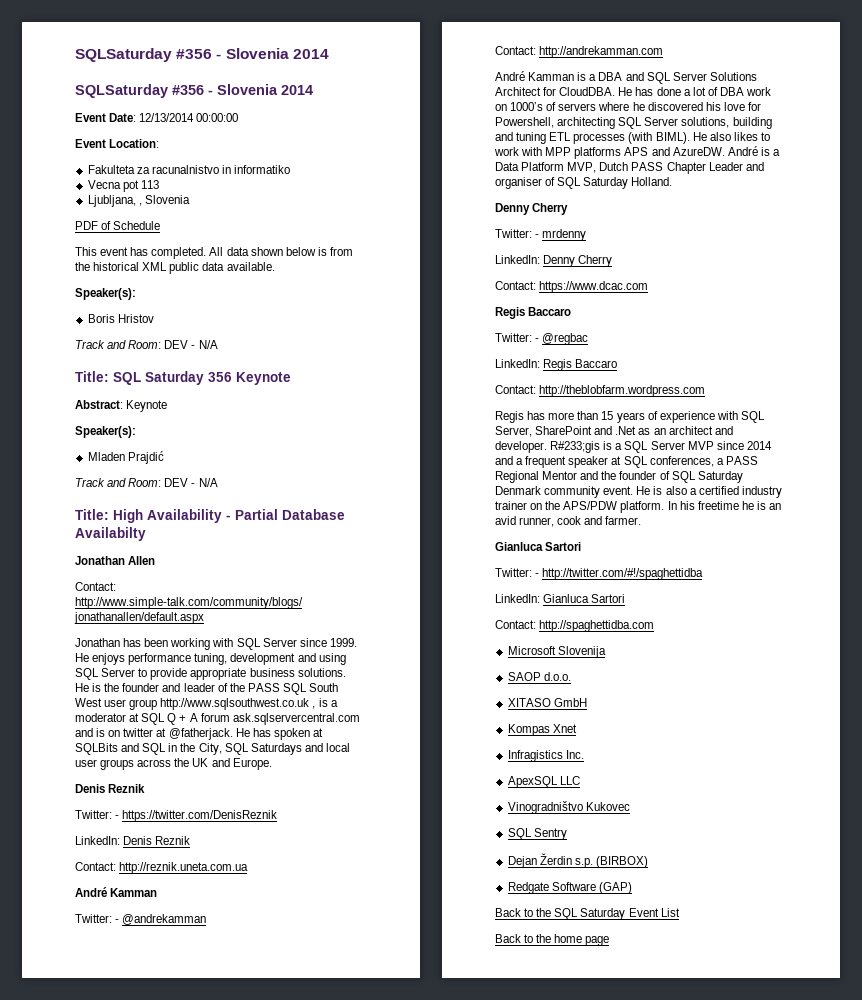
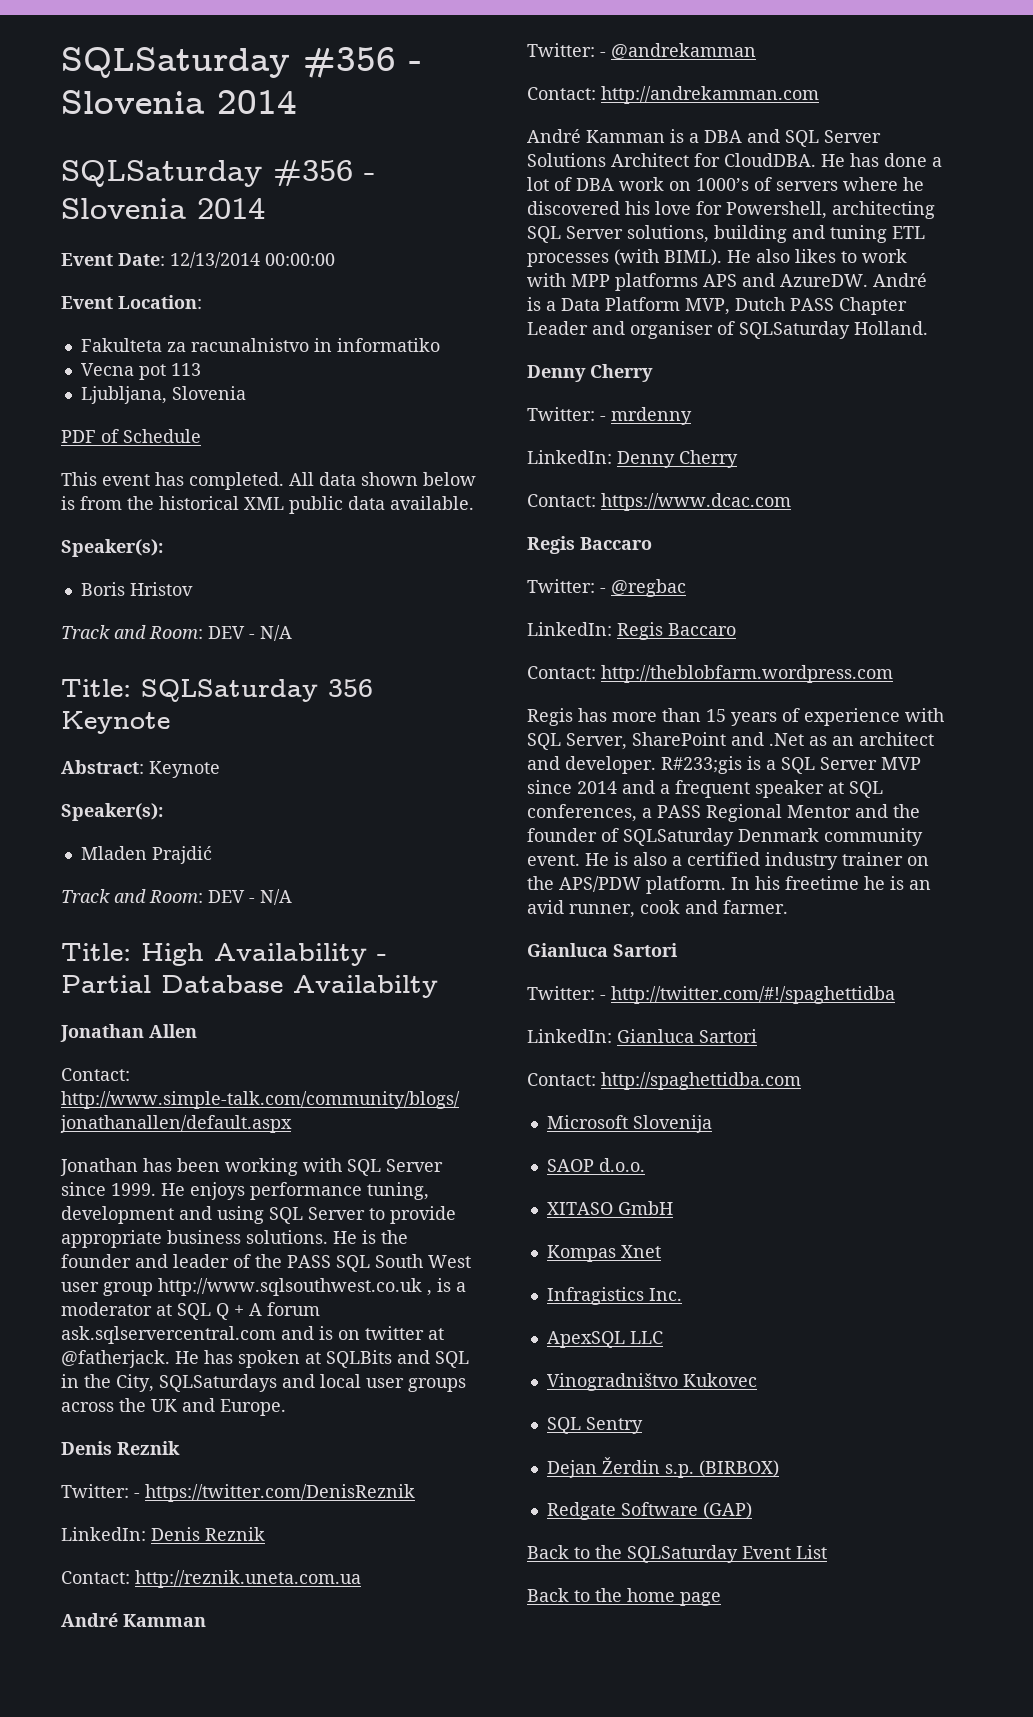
- Ljubljana, , Slovenia
+ Ljubljana, Slovenia
- Title: SQL Saturday 356 Keynote
+ Title: SQLSaturday 356 Keynote
- He has spoken at SQLBits and SQL in the City, SQL Saturdays and local user groups across the UK and Europe.
+ He has spoken at SQLBits and SQL in the City, SQLSaturdays and local user groups across the UK and Europe.
- André is a Data Platform MVP, Dutch PASS Chapter Leader and organiser of SQL Saturday Holland.
+ André is a Data Platform MVP, Dutch PASS Chapter Leader and organiser of SQLSaturday Holland.
- R#233;gis is a SQL Server MVP since 2014 and a frequent speaker at SQL conferences, a PASS Regional Mentor and the founder of SQL Saturday Denmark community event.
+ R#233;gis is a SQL Server MVP since 2014 and a frequent speaker at SQL conferences, a PASS Regional Mentor and the founder of SQLSaturday Denmark community event.
- Back to the SQL Saturday Event List
+ Back to the SQLSaturday Event List

